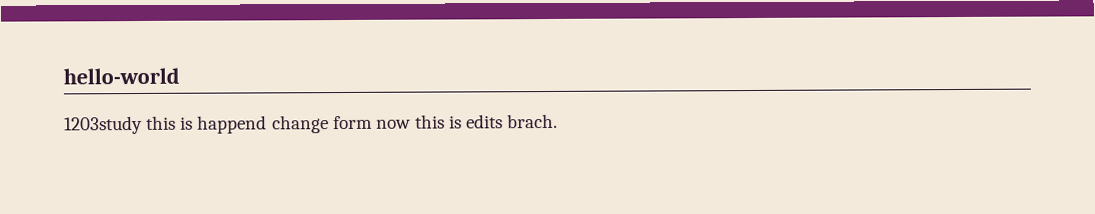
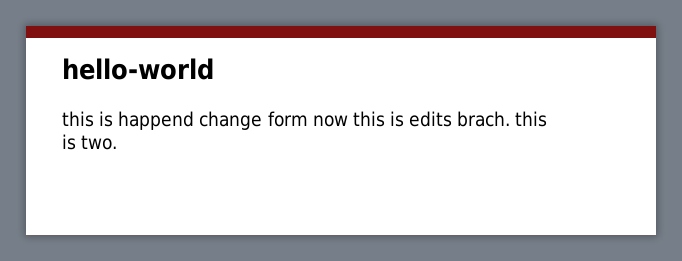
- 1203study this is happend change form now this is edits brach.
+ this is happend change form now this is edits brach. this is two.

